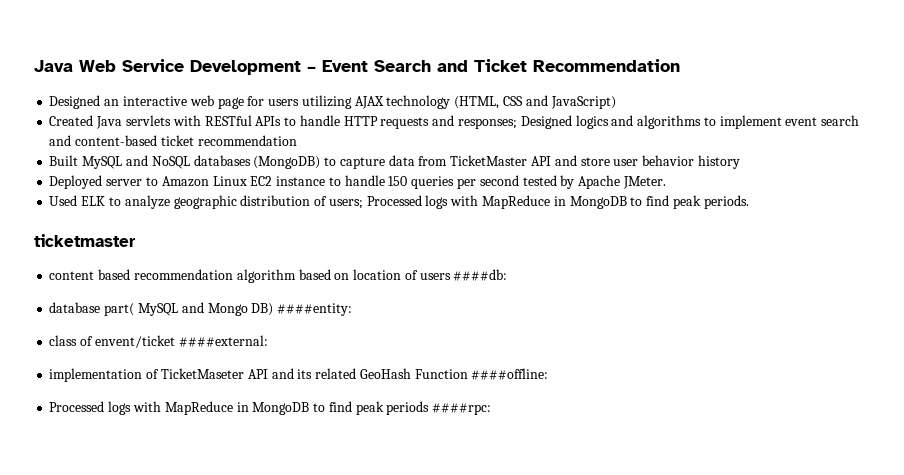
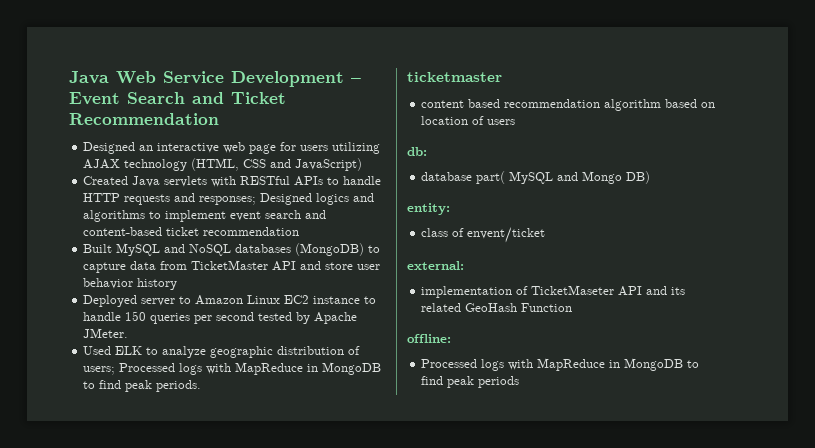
- content based recommendation algorithm based on location of users ####db:
+ content based recommendation algorithm based on location of users
+ db:
- database part( MySQL and Mongo DB) ####entity:
+ database part( MySQL and Mongo DB)
+ entity:
- class of envent/ticket ####external:
+ class of envent/ticket
+ external:
- implementation of TicketMaseter API and its related GeoHash Function ####offline:
+ implementation of TicketMaseter API and its related GeoHash Function
+ offline:
- Processed logs with MapReduce in MongoDB to find peak periods ####rpc:
+ Processed logs with MapReduce in MongoDB to find peak periods

